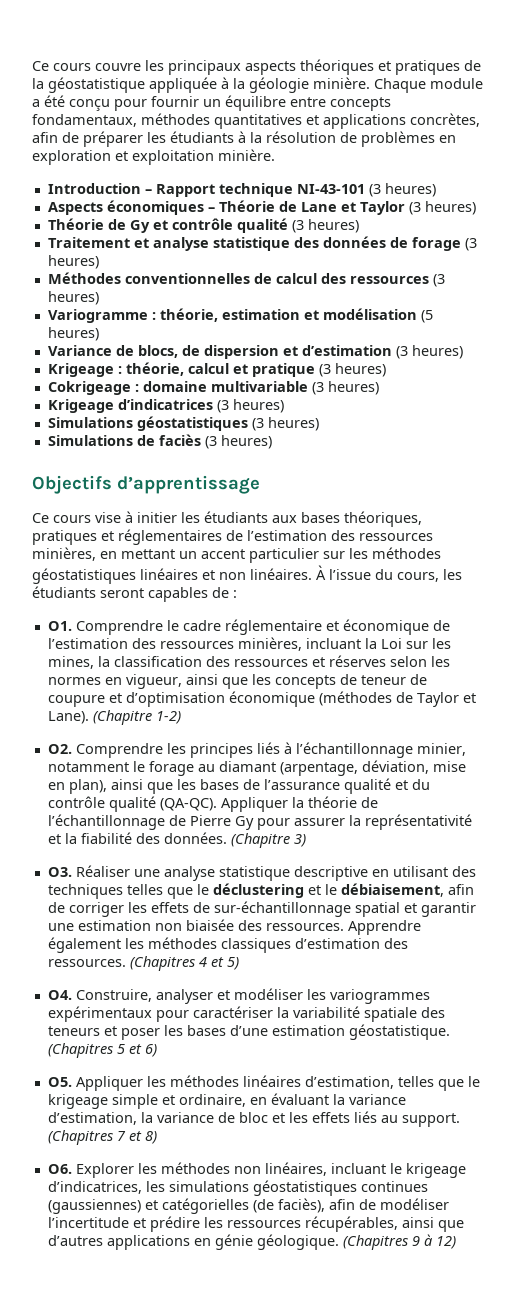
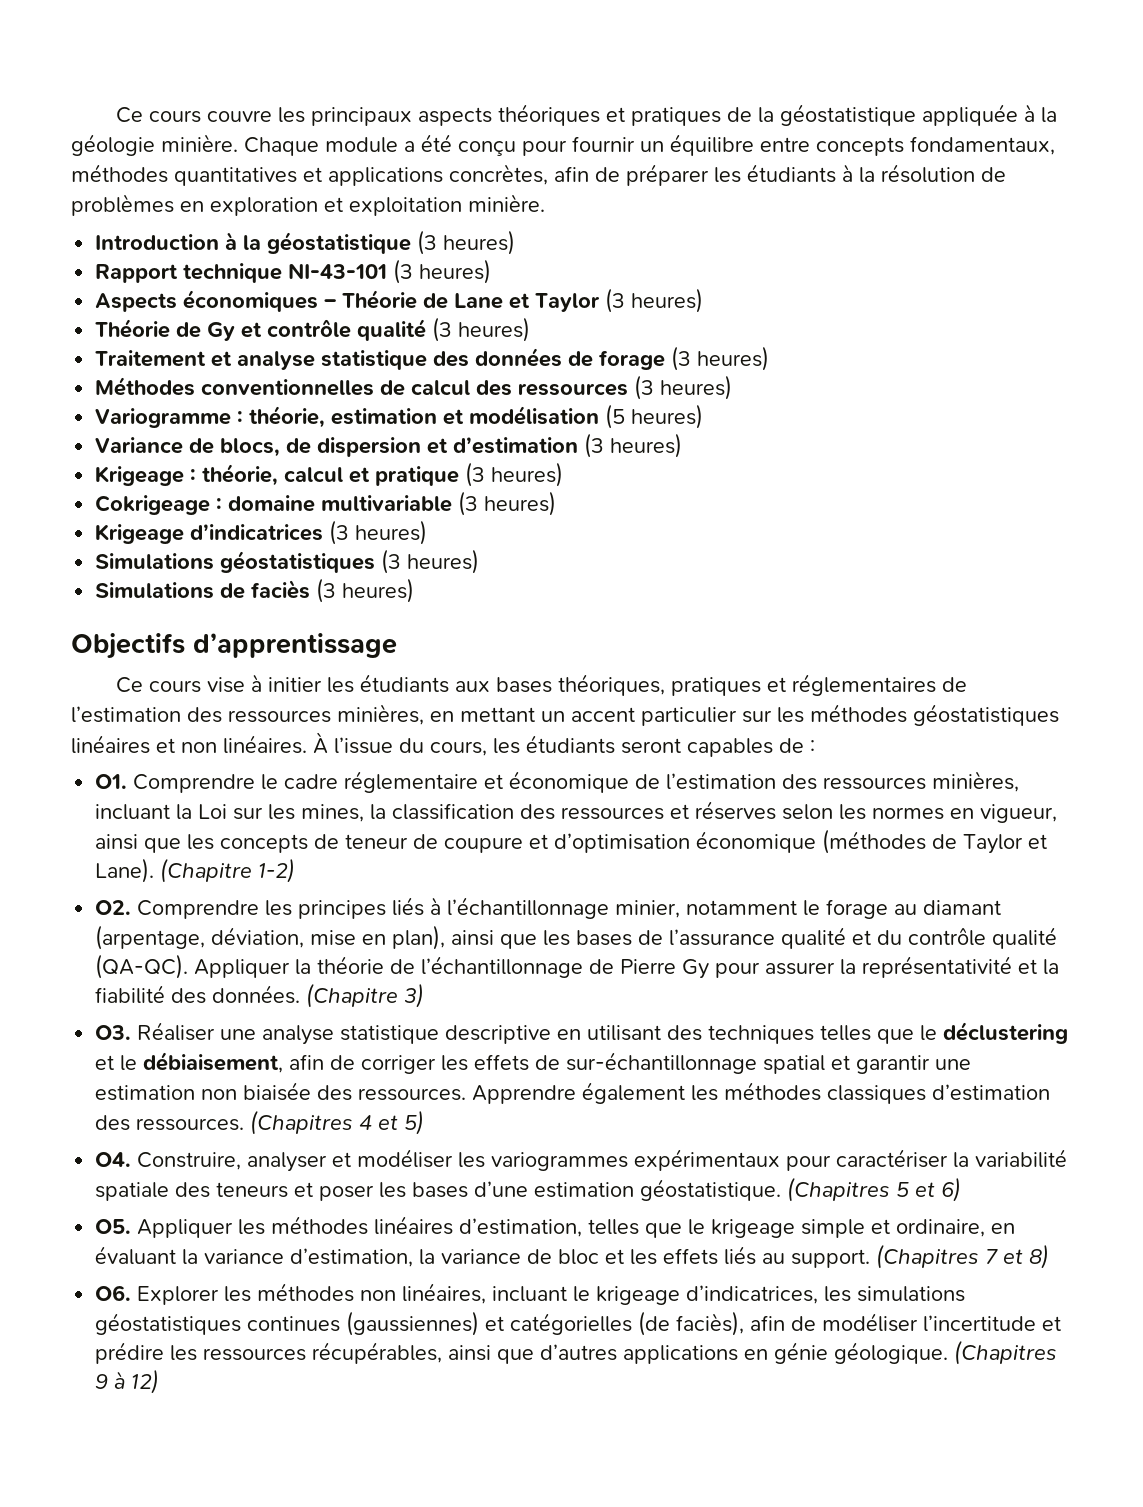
- Introduction – Rapport technique NI-43-101 (3 heures)
+ Introduction à la géostatistique (3 heures)
+ Rapport technique NI-43-101 (3 heures)

